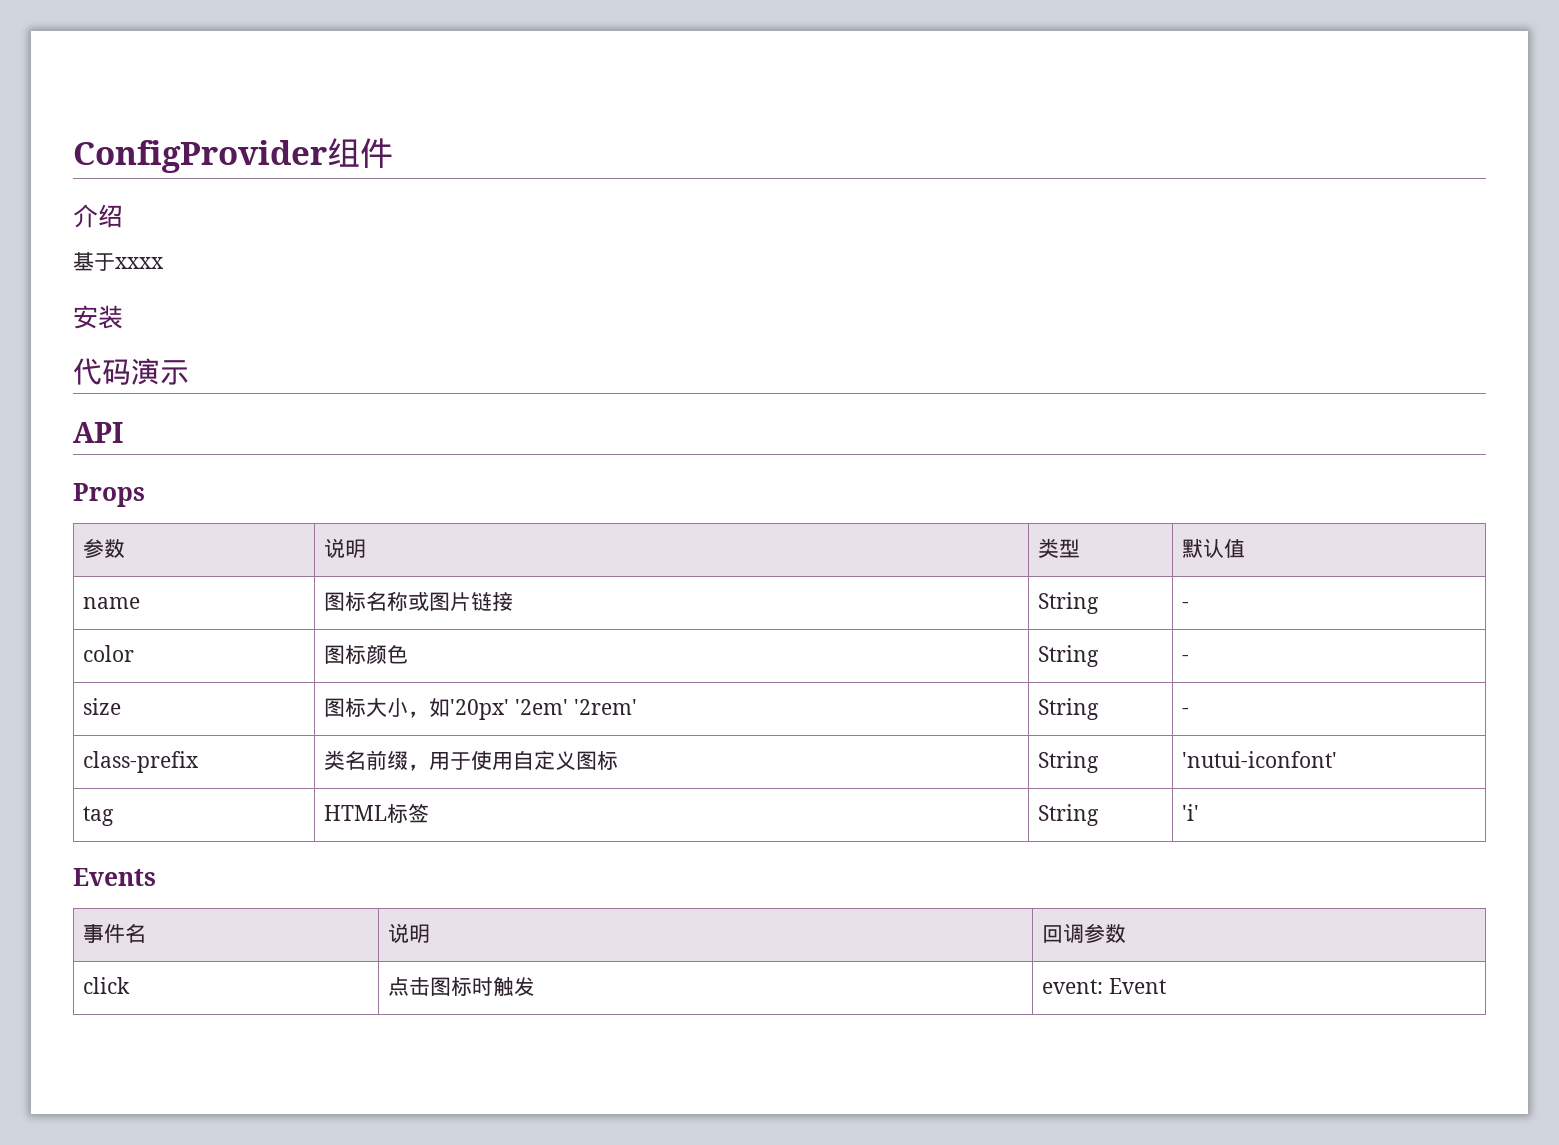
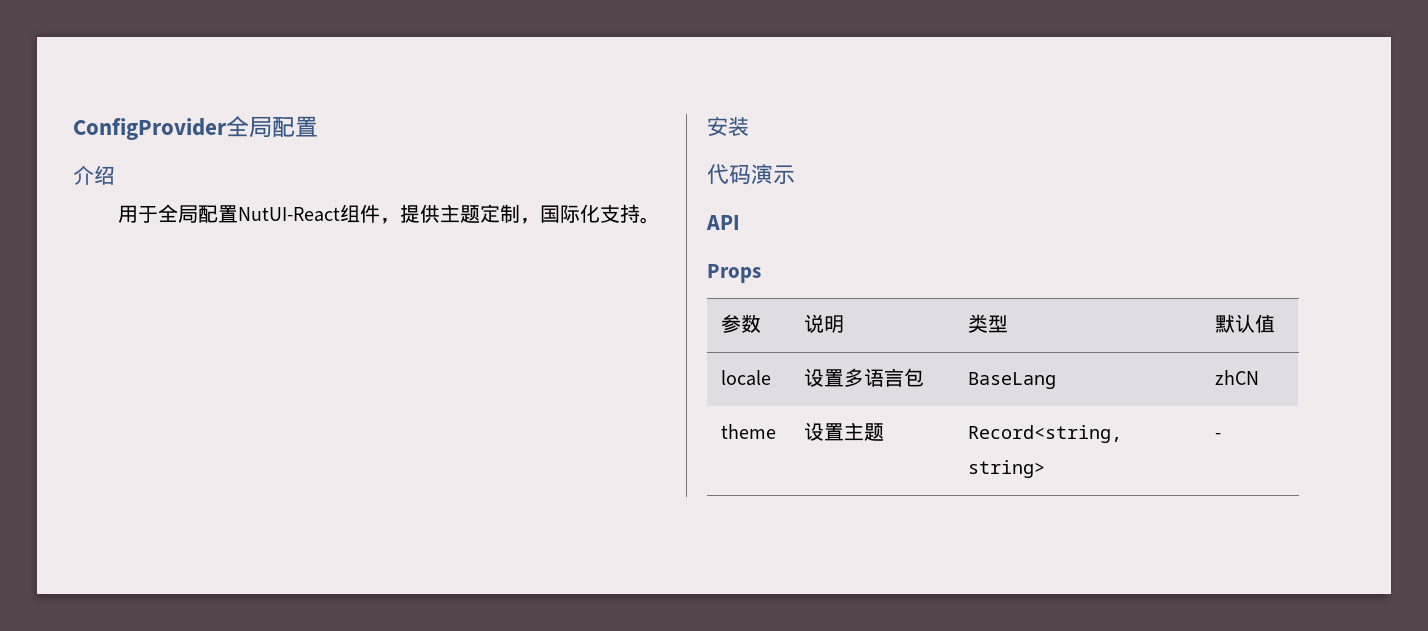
- ConfigProvider组件
+ ConfigProvider全局配置
- 基于xxxx
+ 用于全局配置NutUI-React组件，提供主题定制，国际化支持。
- name | 图标名称或图片链接 | String | -
- color | 图标颜色 | String | -
- size | 图标大小，如'20px' '2em' '2rem' | String | -
- class-prefix | 类名前缀，用于使用自定义图标 | String | 'nutui-iconfont'
- tag | HTML标签 | String | 'i'
- Events
- 事件名 | 说明 | 回调参数
- click | 点击图标时触发 | event: Event
+ locale | 设置多语言包 | BaseLang | zhCN
+ theme | 设置主题 | Record<string, string> | -

